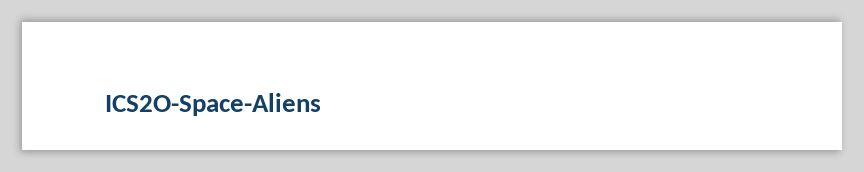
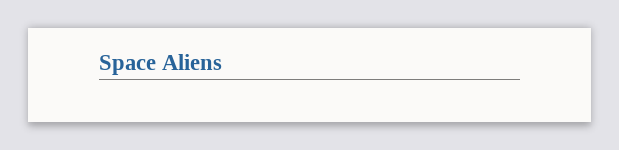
- ICS2O-Space-Aliens
+ Space Aliens

